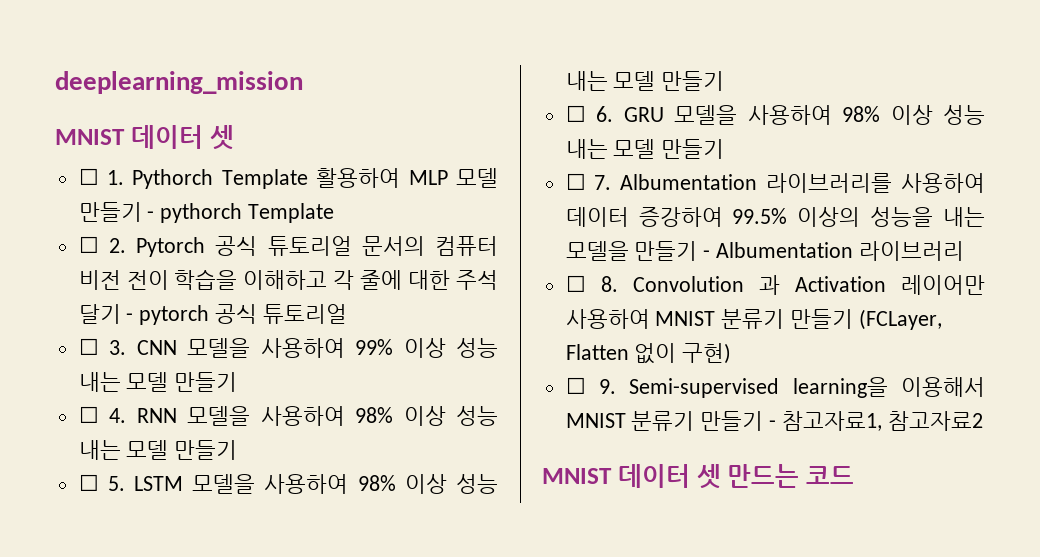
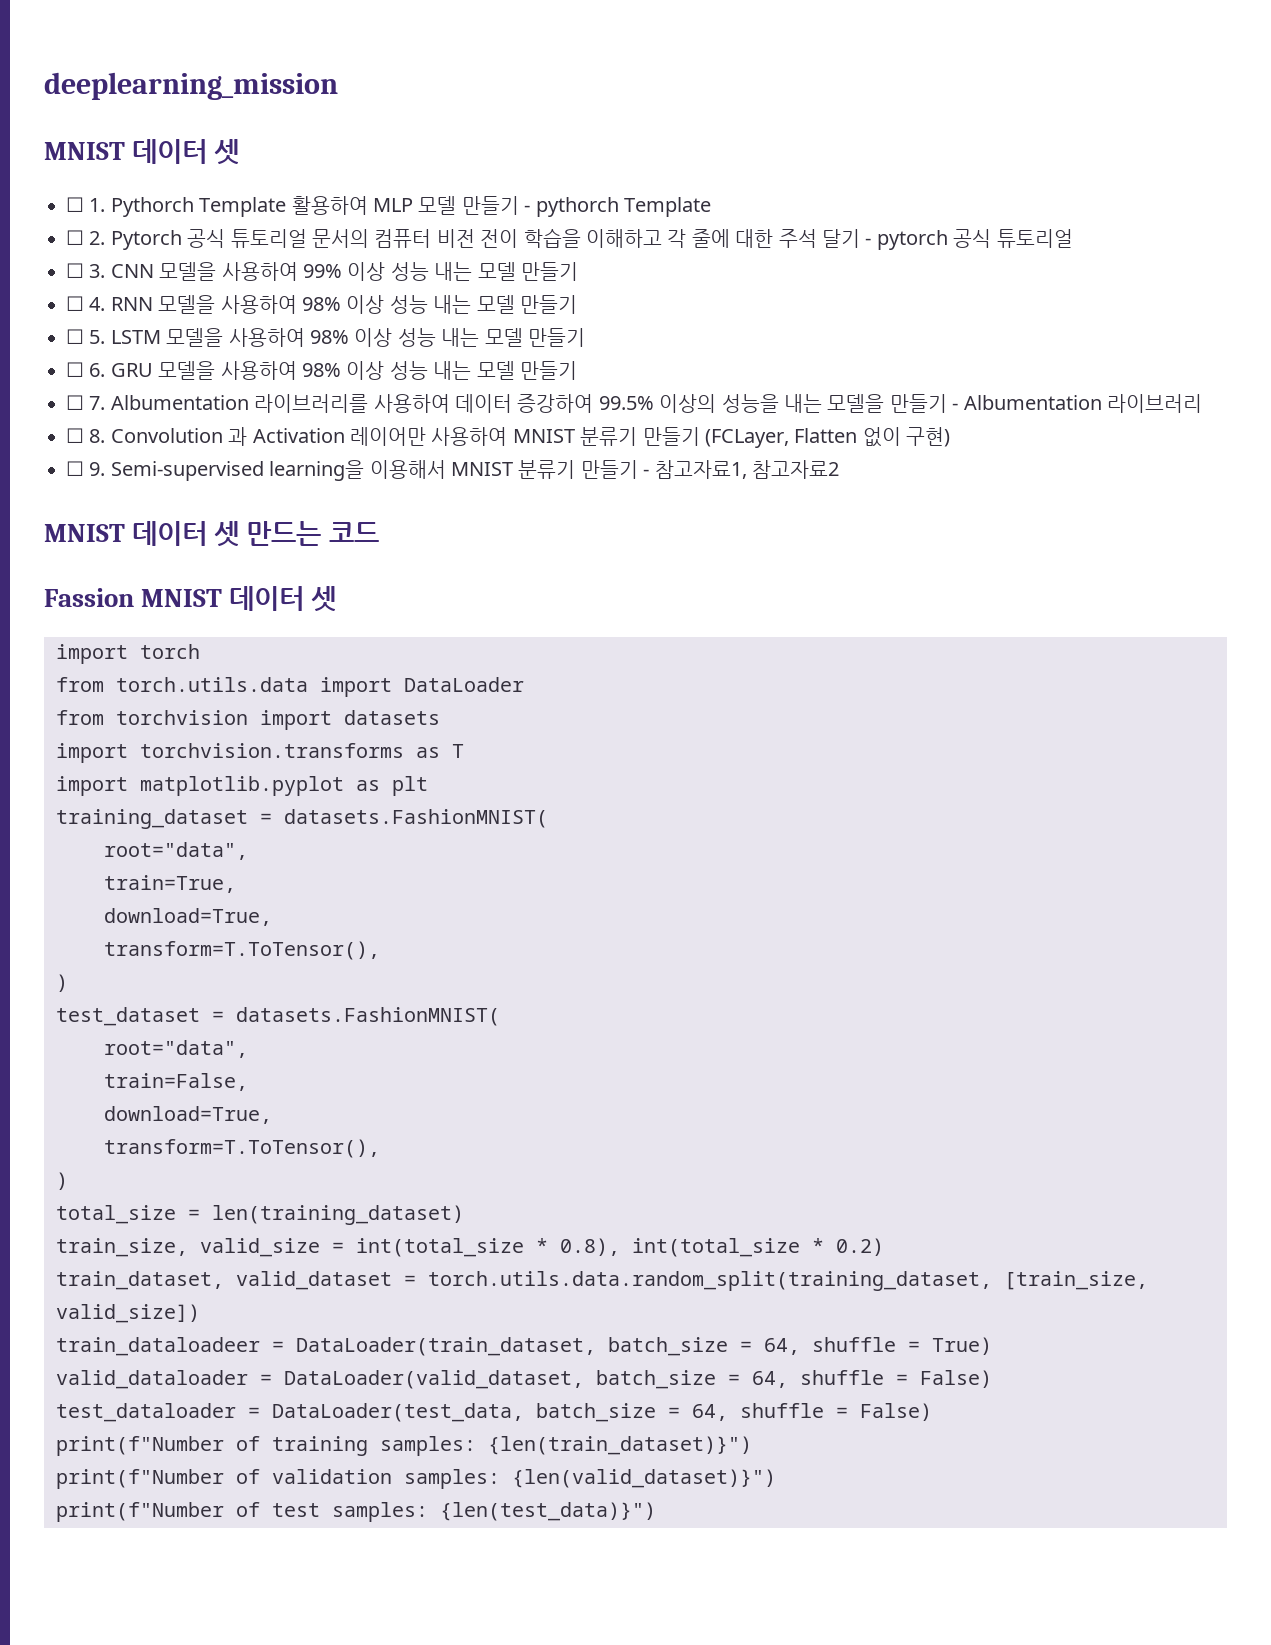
+ Fassion MNIST 데이터 셋
+ import torch
+ from torch.utils.data import DataLoader
+ from torchvision import datasets
+ import torchvision.transforms as T
+ import matplotlib.pyplot as plt
+ training_dataset = datasets.FashionMNIST(
+ root="data",
+ train=True,
+ download=True,
+ transform=T.ToTensor(),
+ )
+ test_dataset = datasets.FashionMNIST(
+ root="data",
+ train=False,
+ download=True,
+ transform=T.ToTensor(),
+ )
+ total_size = len(training_dataset)
+ train_size, valid_size = int(total_size * 0.8), int(total_size * 0.2)
+ train_dataset, valid_dataset = torch.utils.data.random_split(training_dataset, [train_size, valid_size])
+ train_dataloadeer = DataLoader(train_dataset, batch_size = 64, shuffle = True)
+ valid_dataloader = DataLoader(valid_dataset, batch_size = 64, shuffle = False)
+ test_dataloader = DataLoader(test_data, batch_size = 64, shuffle = False)
+ print(f"Number of training samples: {len(train_dataset)}")
+ print(f"Number of validation samples: {len(valid_dataset)}")
+ print(f"Number of test samples: {len(test_data)}")

